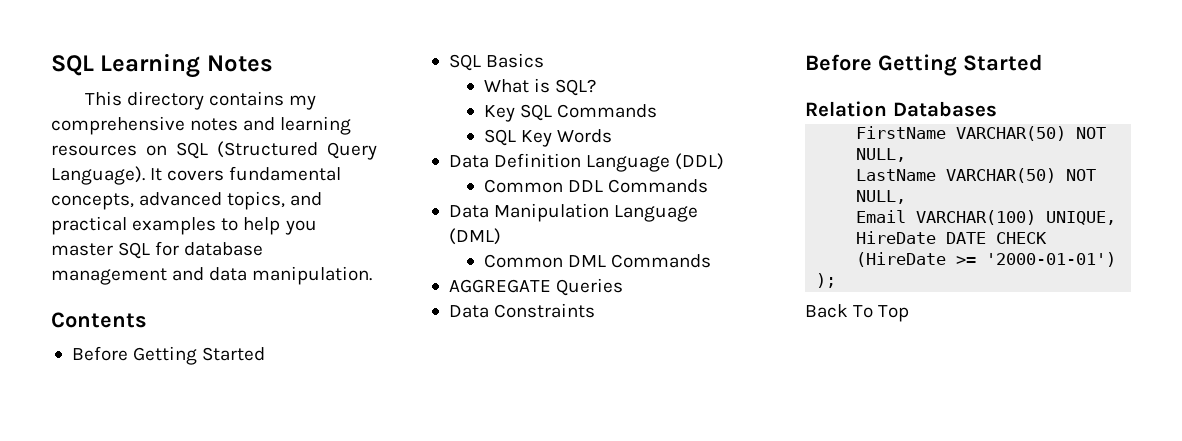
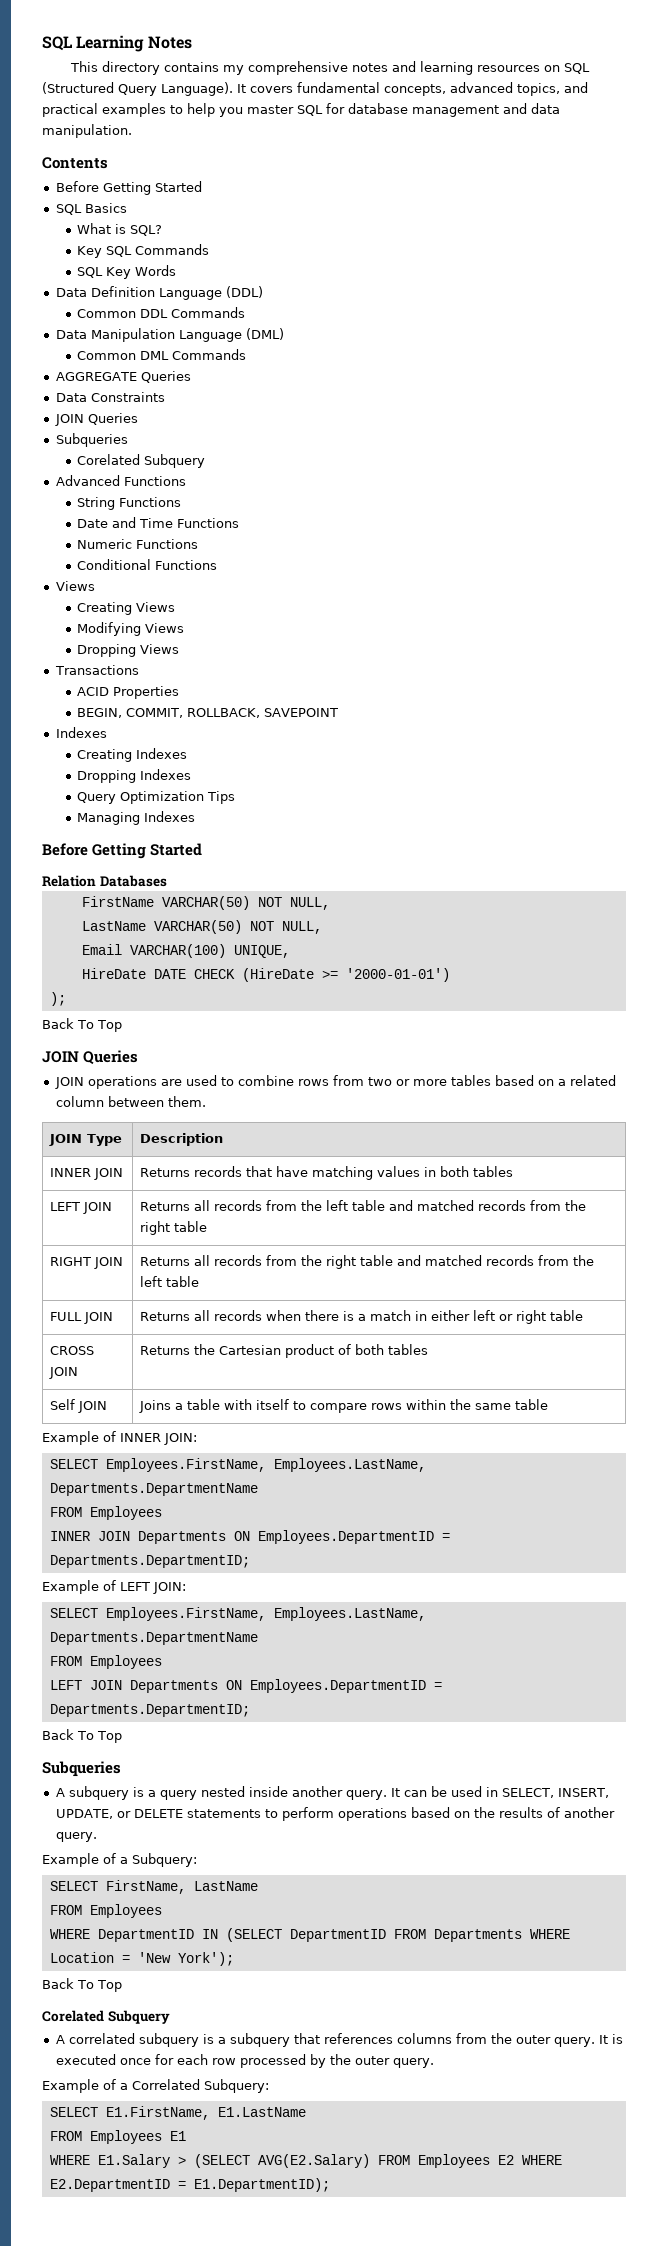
  Data Constraints
+ JOIN Queries
+ Subqueries
+ Corelated Subquery
+ Advanced Functions
+ String Functions
+ Date and Time Functions
+ Numeric Functions
+ Conditional Functions
+ Views
+ Creating Views
+ Modifying Views
+ Dropping Views
+ Transactions
+ ACID Properties
+ BEGIN, COMMIT, ROLLBACK, SAVEPOINT
+ Indexes
+ Creating Indexes
+ Dropping Indexes
+ Query Optimization Tips
+ Managing Indexes
  );
  Back To Top
+ JOIN Queries
+ JOIN operations are used to combine rows from two or more tables based on a related column between them.
+ JOIN Type | Description
+ INNER JOIN | Returns records that have matching values in both tables
+ LEFT JOIN | Returns all records from the left table and matched records from the right table
+ RIGHT JOIN | Returns all records from the right table and matched records from the left table
+ FULL JOIN | Returns all records when there is a match in either left or right table
+ CROSS JOIN | Returns the Cartesian product of both tables
+ Self JOIN | Joins a table with itself to compare rows within the same table
+ Example of INNER JOIN:
+ SELECT Employees.FirstName, Employees.LastName, Departments.DepartmentName
+ FROM Employees
+ INNER JOIN Departments ON Employees.DepartmentID = Departments.DepartmentID;
+ Example of LEFT JOIN:
+ SELECT Employees.FirstName, Employees.LastName, Departments.DepartmentName
+ FROM Employees
+ LEFT JOIN Departments ON Employees.DepartmentID = Departments.DepartmentID;
+ Back To Top
+ Subqueries
+ A subquery is a query nested inside another query. It can be used in SELECT, INSERT, UPDATE, or DELETE statements to perform operations based on the results of another query.
+ Example of a Subquery:
+ SELECT FirstName, LastName
+ FROM Employees
+ WHERE DepartmentID IN (SELECT DepartmentID FROM Departments WHERE Location = 'New York');
+ Back To Top
+ Corelated Subquery
+ A correlated subquery is a subquery that references columns from the outer query. It is executed once for each row processed by the outer query.
+ Example of a Correlated Subquery:
+ SELECT E1.FirstName, E1.LastName
+ FROM Employees E1
+ WHERE E1.Salary > (SELECT AVG(E2.Salary) FROM Employees E2 WHERE E2.DepartmentID = E1.DepartmentID);

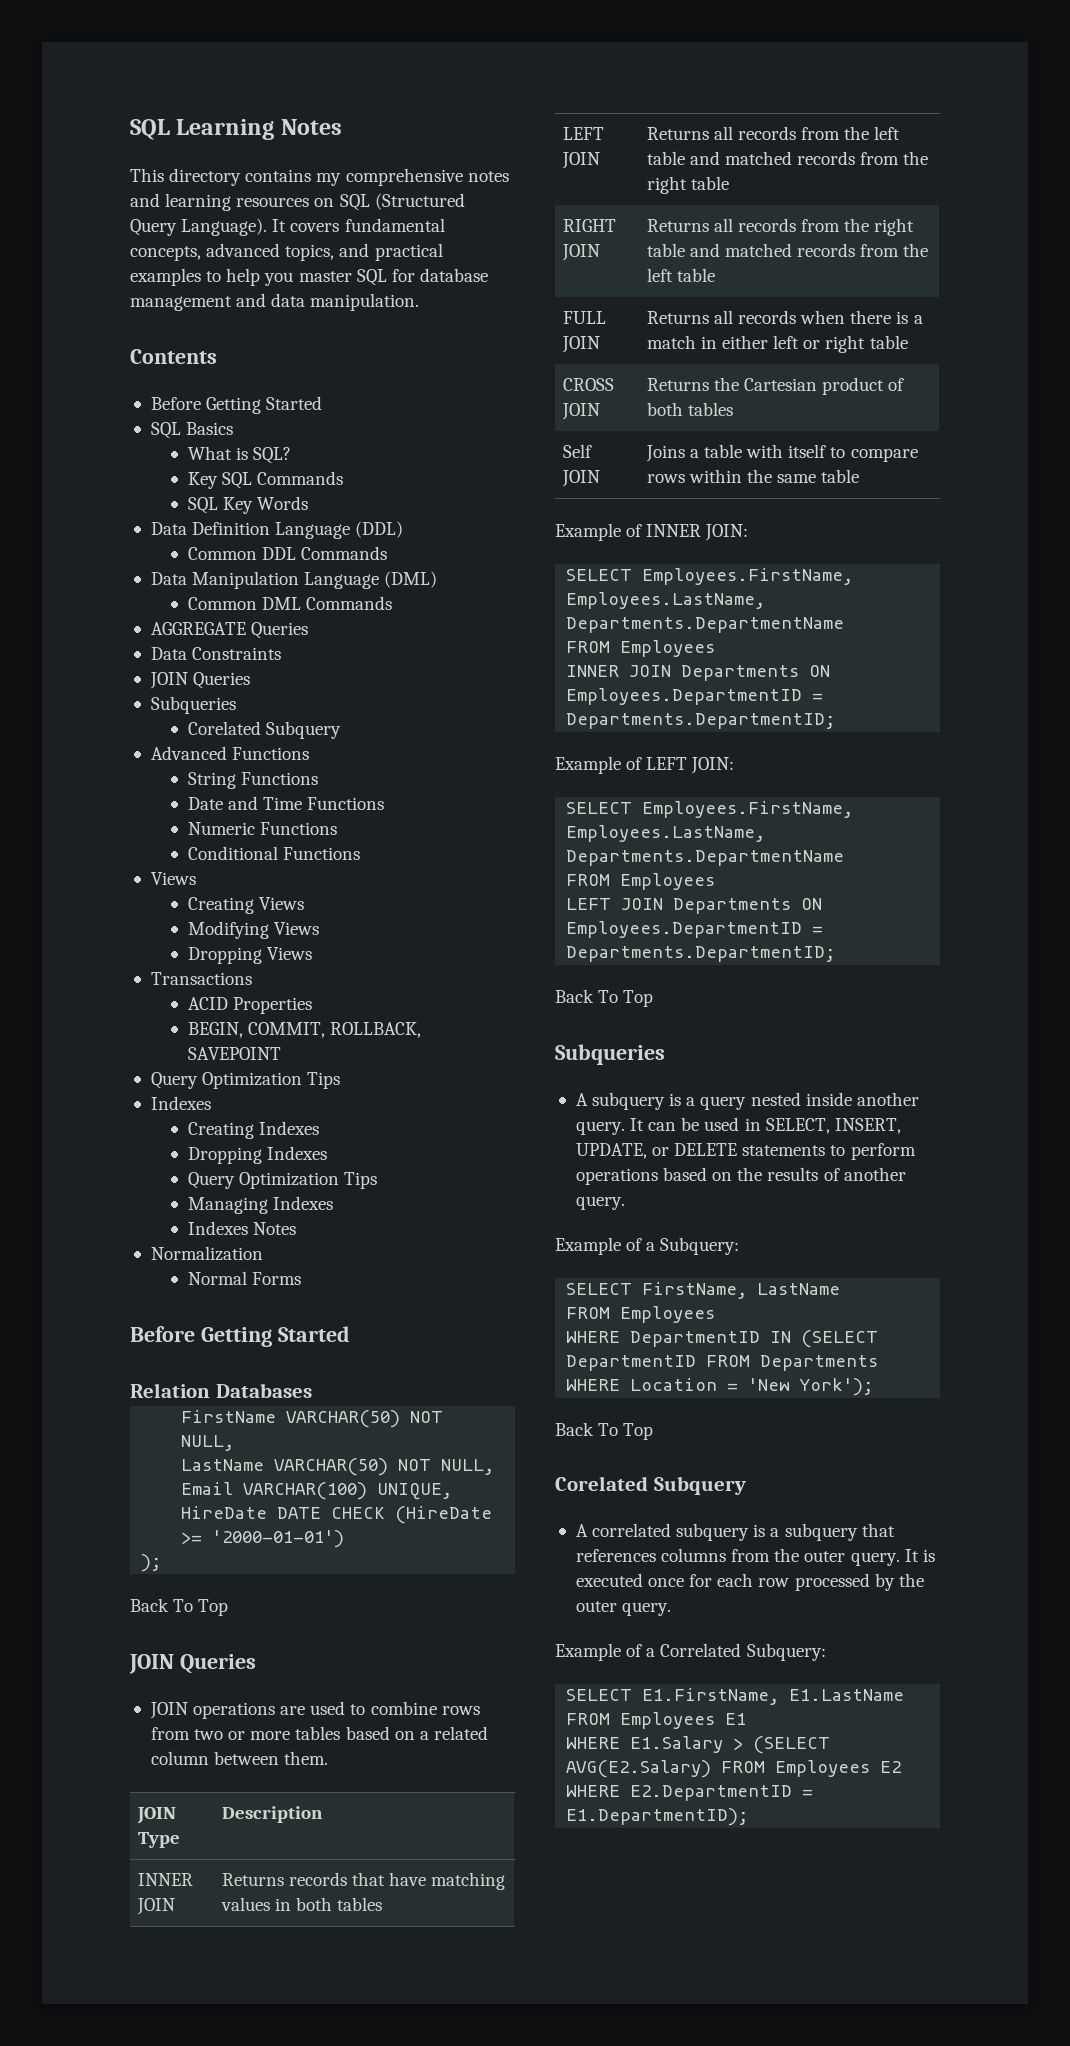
  BEGIN, COMMIT, ROLLBACK, SAVEPOINT
+ Query Optimization Tips
+ Indexes Notes
+ Normalization
+ Normal Forms

